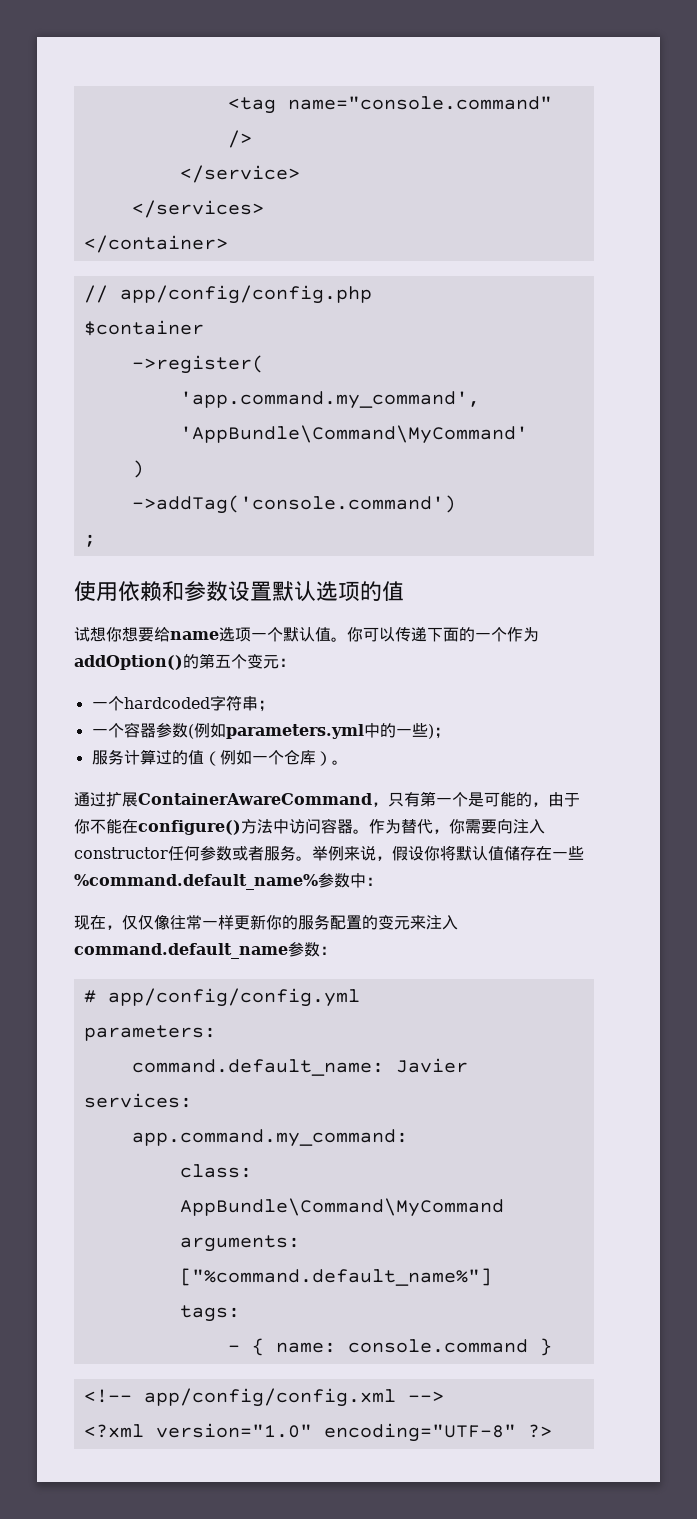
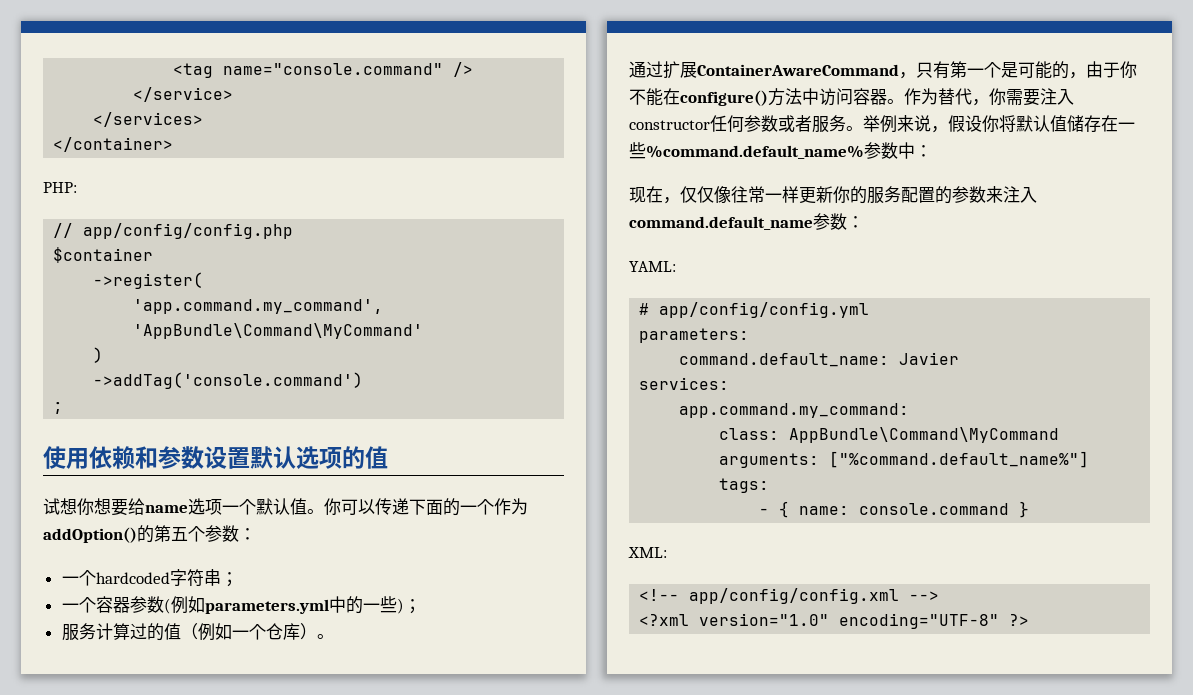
+ PHP:
- 你可以传递下面的一个作为addOption()的第五个变元：
+ 你可以传递下面的一个作为addOption()的第五个参数：
- 作为替代，你需要向注入constructor任何参数或者服务。
+ 作为替代，你需要注入constructor任何参数或者服务。
- 现在，仅仅像往常一样更新你的服务配置的变元来注入command.default_name参数：
+ 现在，仅仅像往常一样更新你的服务配置的参数来注入command.default_name参数：
+ YAML:
+ XML:

